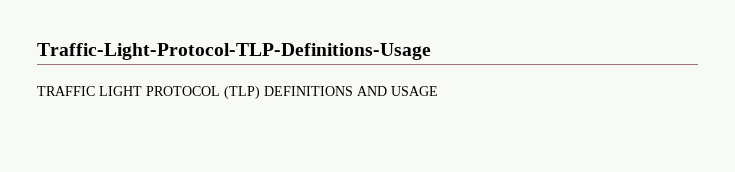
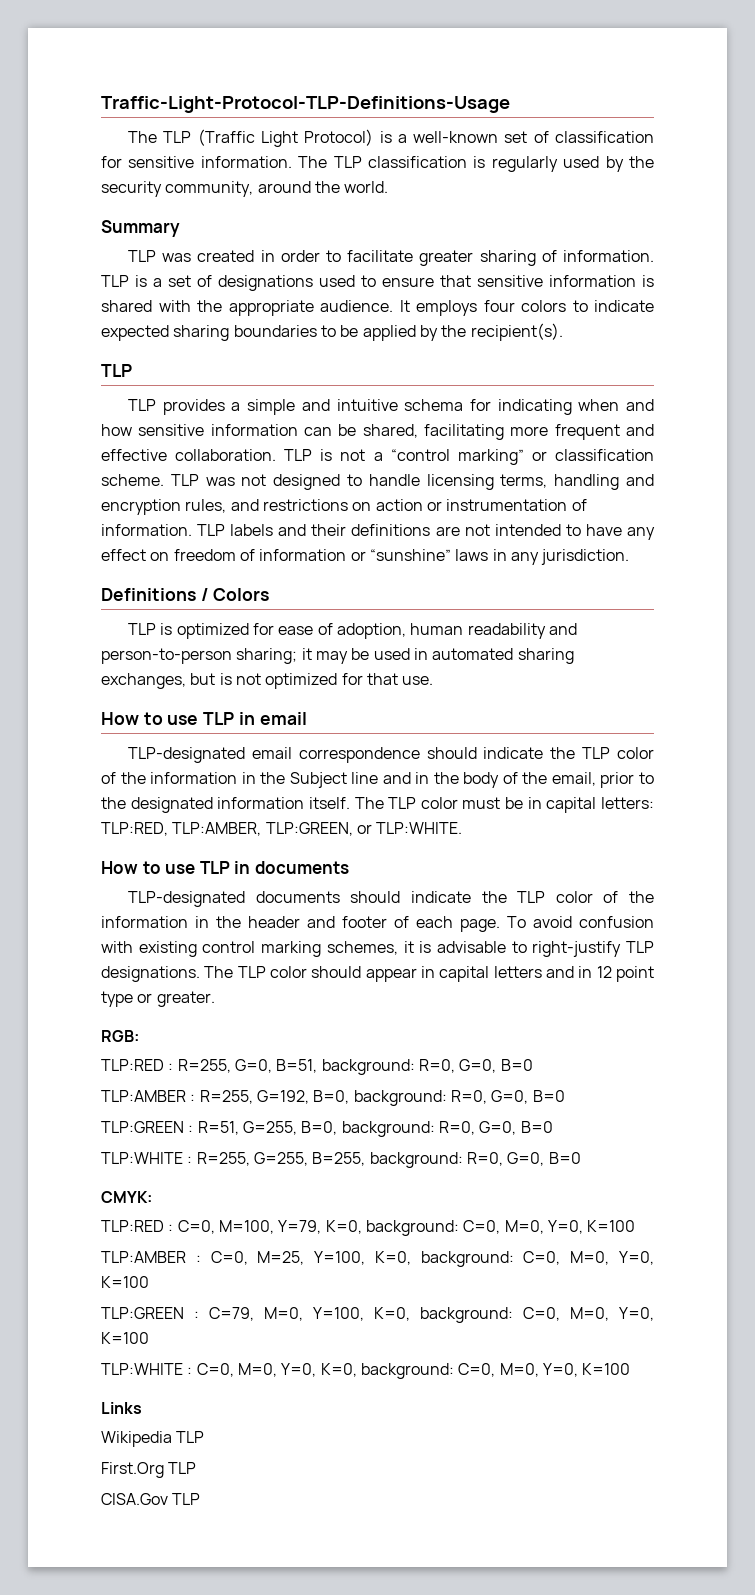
- TRAFFIC LIGHT PROTOCOL (TLP) DEFINITIONS AND USAGE
+ The TLP (Traffic Light Protocol) is a well-known set of classification for sensitive information. The TLP classification is regularly used by the security community, around the world.
+ Summary
+ TLP was created in order to facilitate greater sharing of information. TLP is a set of designations used to ensure that sensitive information is shared with the appropriate audience. It employs four colors to indicate expected sharing boundaries to be applied by the recipient(s).
+ TLP
+ TLP provides a simple and intuitive schema for indicating when and how sensitive information can be shared, facilitating more frequent and effective collaboration. TLP is not a “control marking” or classification scheme. TLP was not designed to handle licensing terms, handling and encryption rules, and restrictions on action or instrumentation of information. TLP labels and their definitions are not intended to have any effect on freedom of information or “sunshine” laws in any jurisdiction.
+ Definitions / Colors
+ TLP is optimized for ease of adoption, human readability and person-to-person sharing; it may be used in automated sharing exchanges, but is not optimized for that use.
+ How to use TLP in email
+ TLP-designated email correspondence should indicate the TLP color of the information in the Subject line and in the body of the email, prior to the designated information itself. The TLP color must be in capital letters: TLP:RED, TLP:AMBER, TLP:GREEN, or TLP:WHITE.
+ How to use TLP in documents
+ TLP-designated documents should indicate the TLP color of the information in the header and footer of each page. To avoid confusion with existing control marking schemes, it is advisable to right-justify TLP designations. The TLP color should appear in capital letters and in 12 point type or greater.
+ RGB:
+ TLP:RED : R=255, G=0, B=51, background: R=0, G=0, B=0
+ TLP:AMBER : R=255, G=192, B=0, background: R=0, G=0, B=0
+ TLP:GREEN : R=51, G=255, B=0, background: R=0, G=0, B=0
+ TLP:WHITE : R=255, G=255, B=255, background: R=0, G=0, B=0
+ CMYK:
+ TLP:RED : C=0, M=100, Y=79, K=0, background: C=0, M=0, Y=0, K=100
+ TLP:AMBER : C=0, M=25, Y=100, K=0, background: C=0, M=0, Y=0, K=100
+ TLP:GREEN : C=79, M=0, Y=100, K=0, background: C=0, M=0, Y=0, K=100
+ TLP:WHITE : C=0, M=0, Y=0, K=0, background: C=0, M=0, Y=0, K=100
+ Links
+ Wikipedia TLP
+ First.Org TLP
+ CISA.Gov TLP

